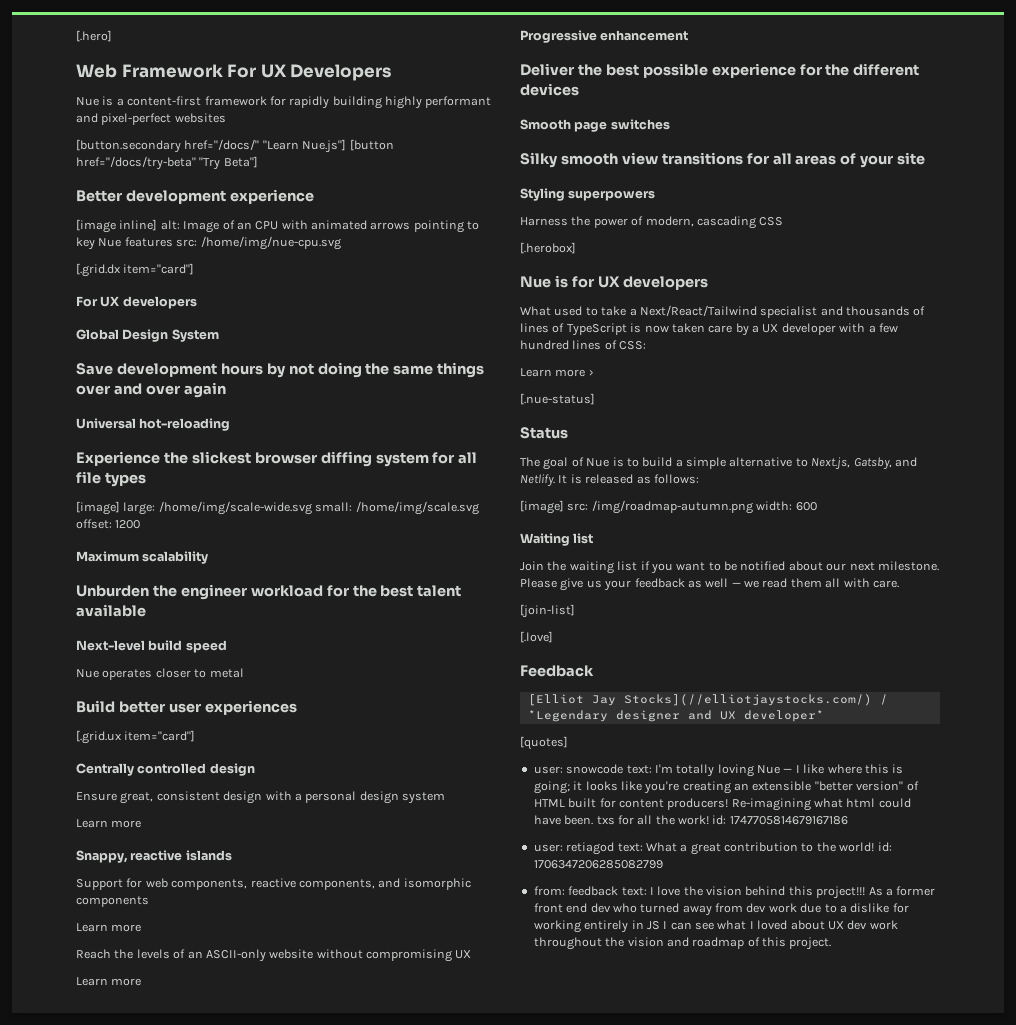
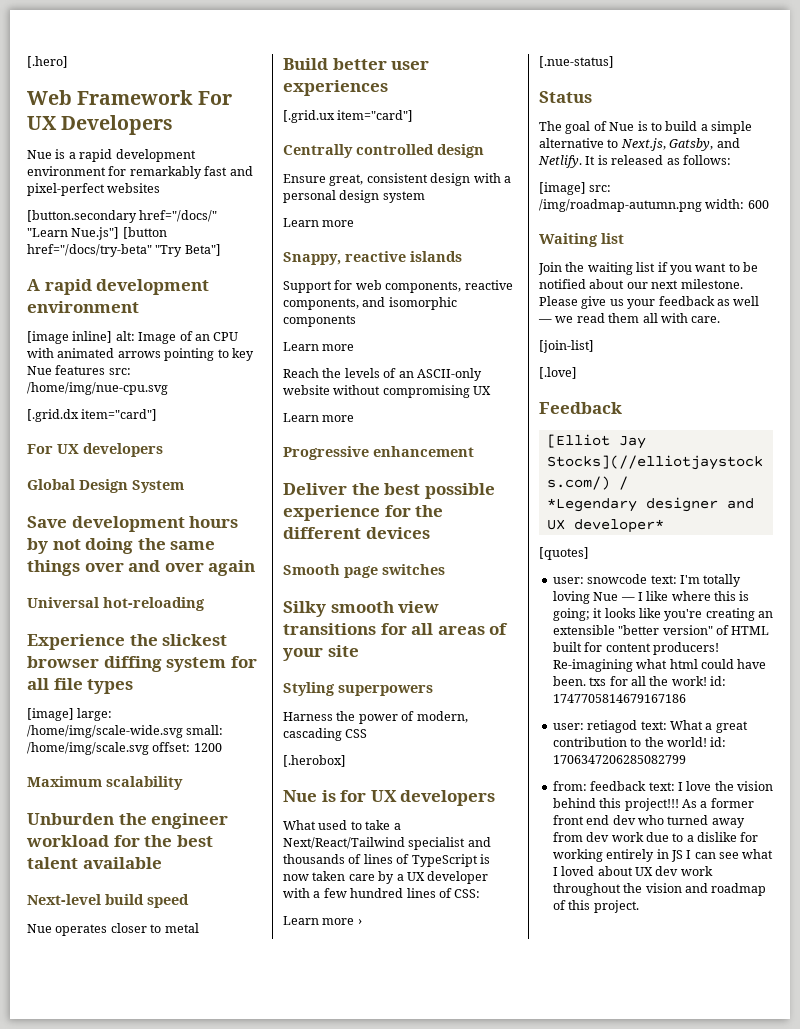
- Nue is a content-first framework for rapidly building highly performant and pixel-perfect websites
+ Nue is a rapid development environment for remarkably fast and pixel-perfect websites
- Better development experience
+ A rapid development environment

